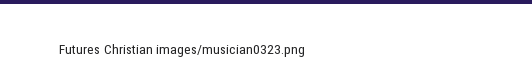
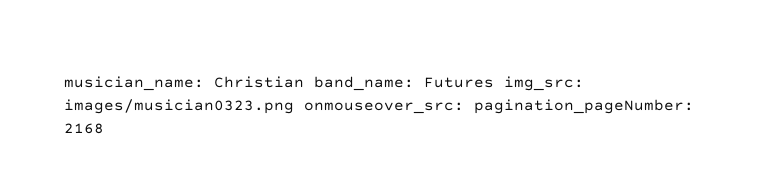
- Futures Christian images/musician0323.png
+ musician_name: Christian band_name: Futures img_src: images/musician0323.png onmouseover_src: pagination_pageNumber: 2168

